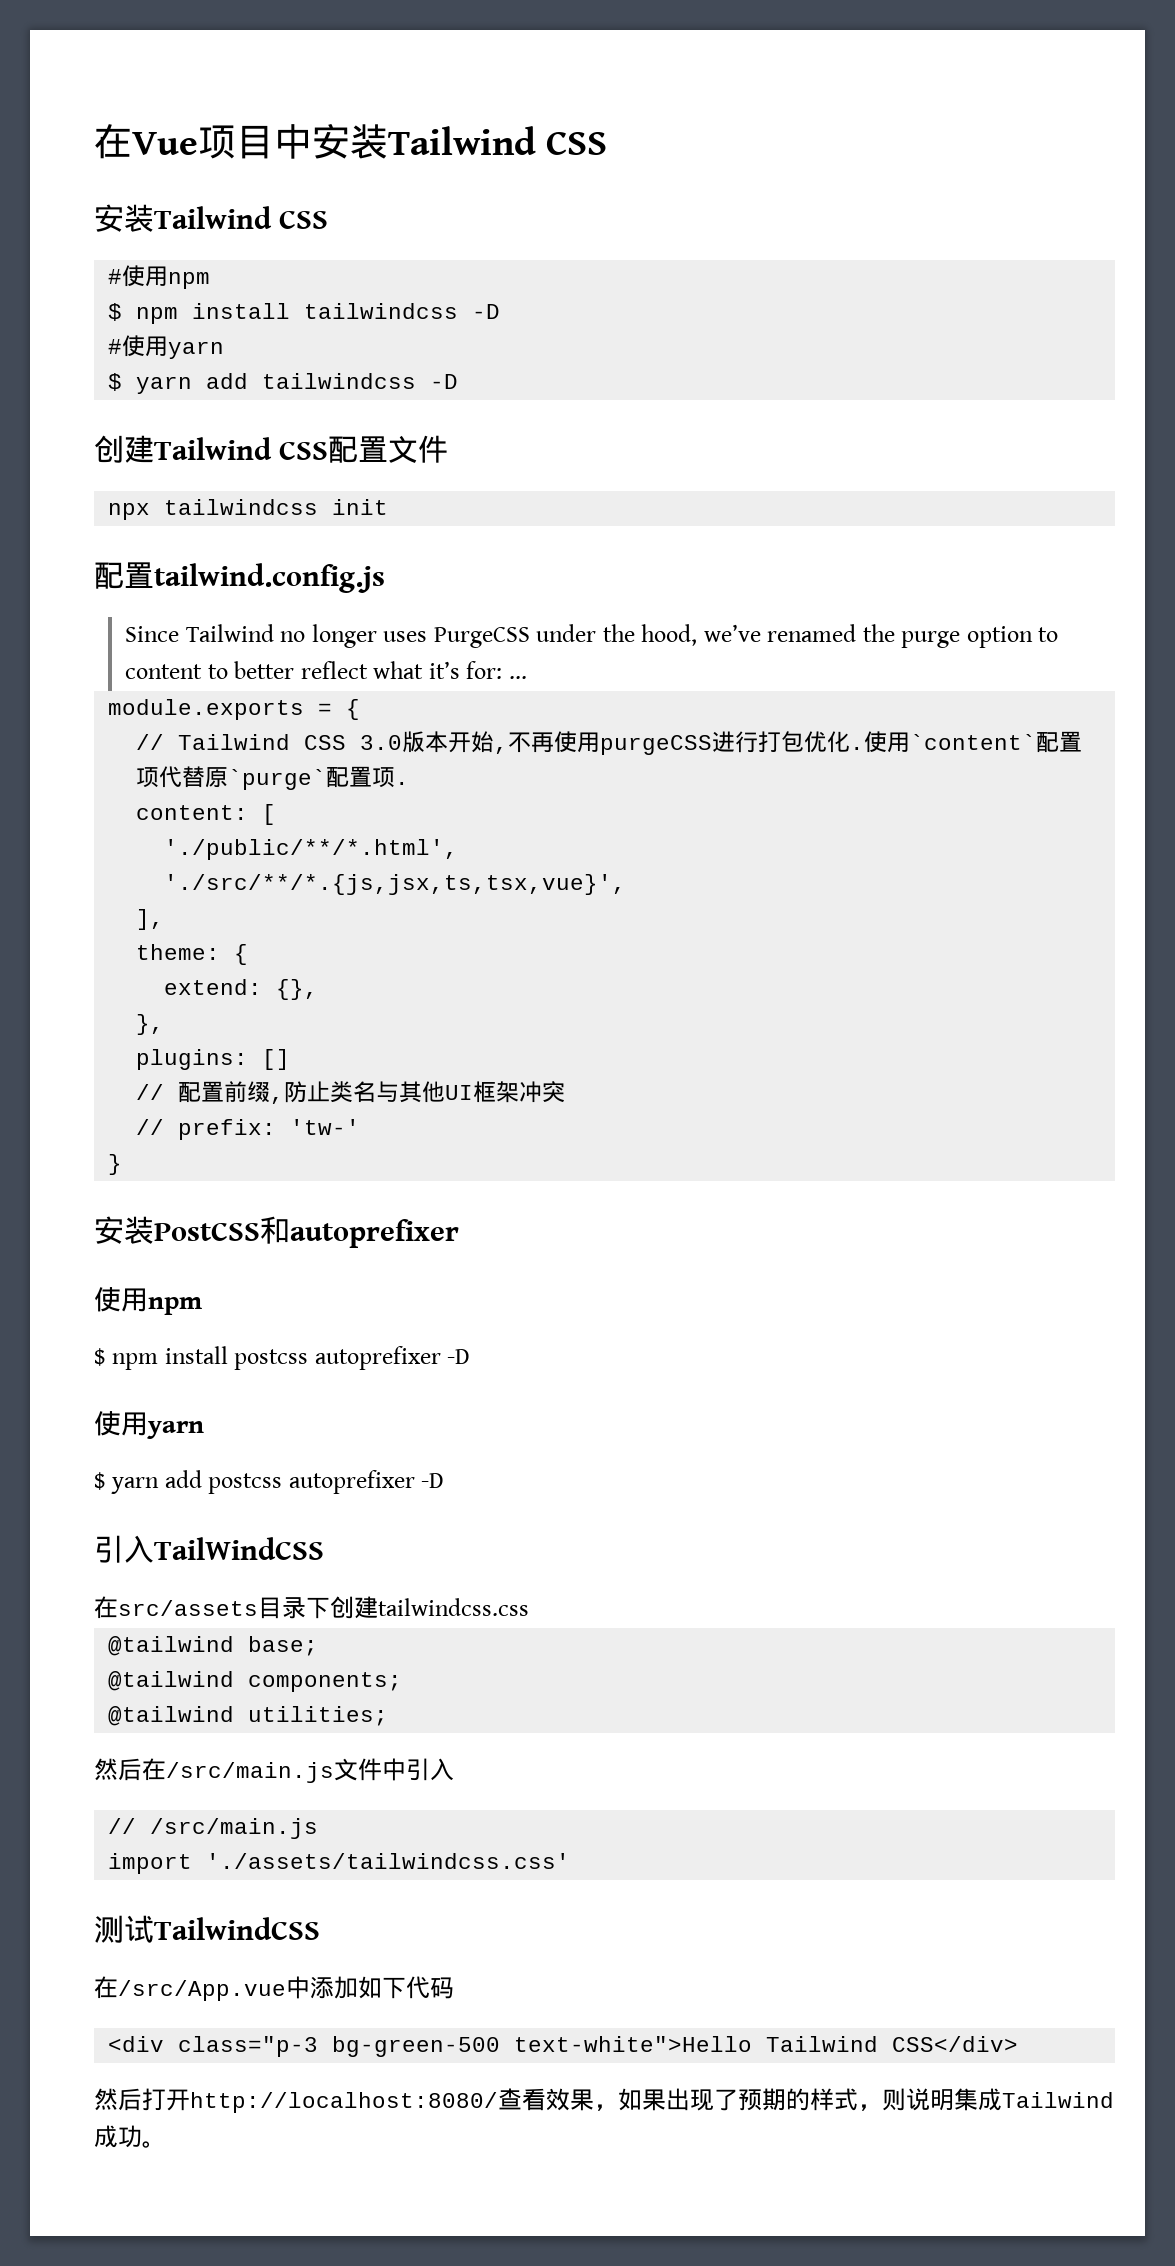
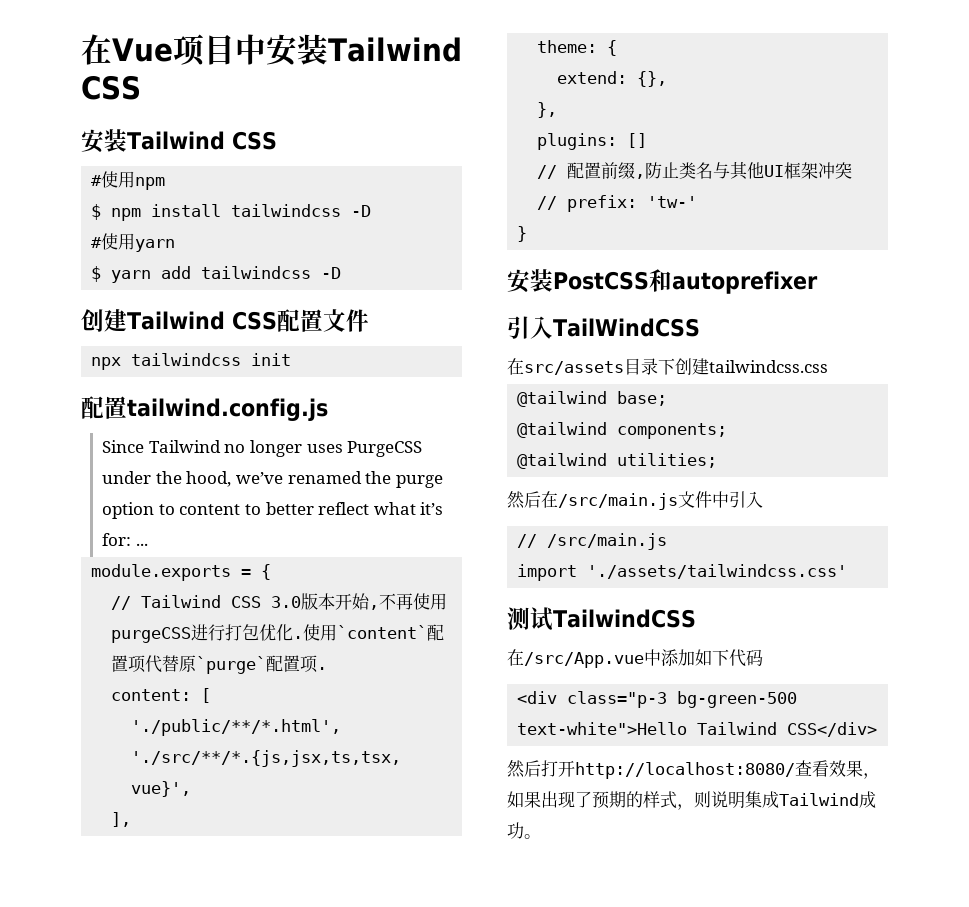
  安装PostCSS和autoprefixer
- 使用npm
- $ npm install postcss autoprefixer -D
- 使用yarn
- $ yarn add postcss autoprefixer -D

